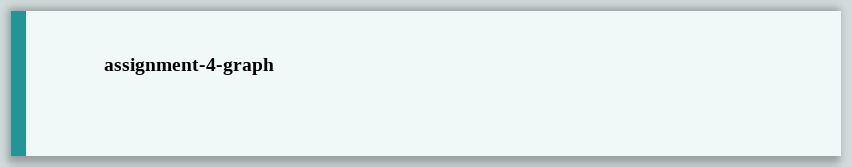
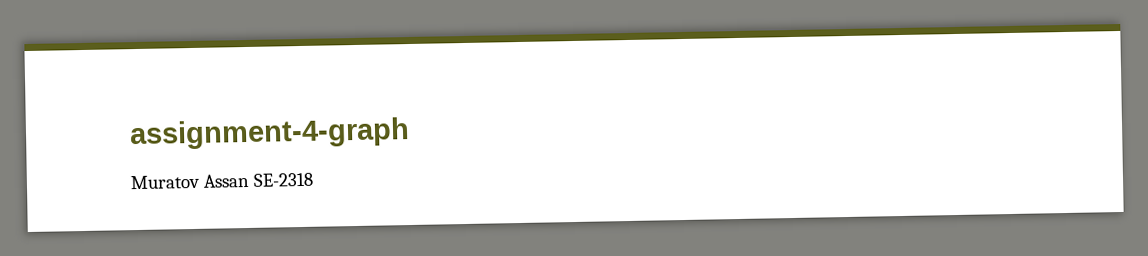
+ Muratov Assan SE-2318

